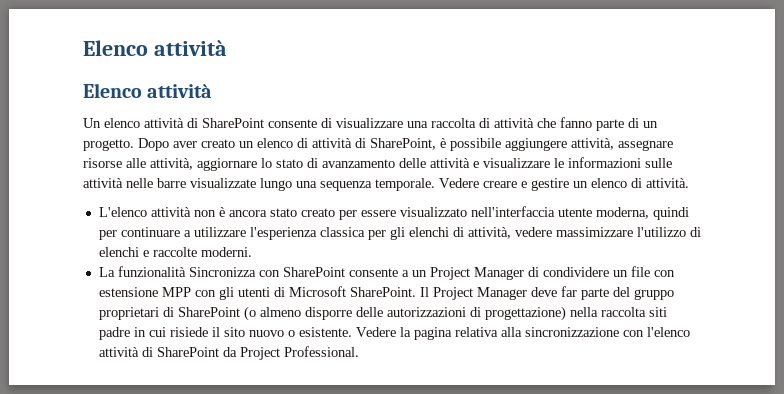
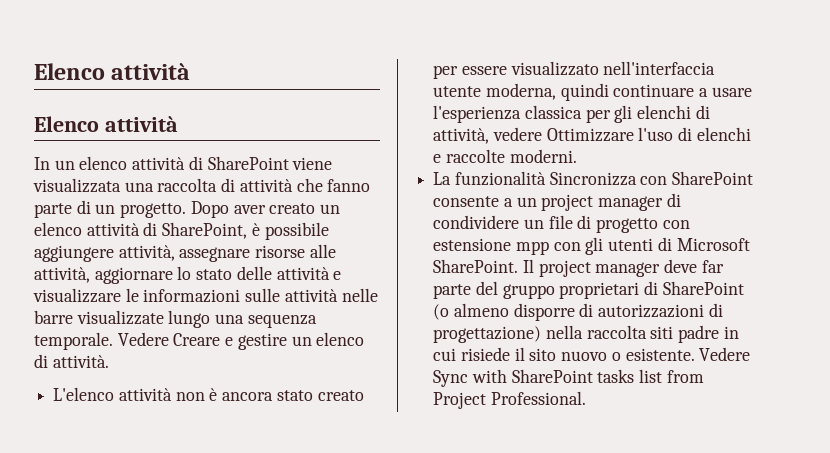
- Un elenco attività di SharePoint consente di visualizzare una raccolta di attività che fanno parte di un progetto.
+ In un elenco attività di SharePoint viene visualizzata una raccolta di attività che fanno parte di un progetto.
- Dopo aver creato un elenco di attività di SharePoint, è possibile aggiungere attività, assegnare risorse alle attività, aggiornare lo stato di avanzamento delle attività e visualizzare le informazioni sulle attività nelle barre visualizzate lungo una sequenza temporale.
+ Dopo aver creato un elenco attività di SharePoint, è possibile aggiungere attività, assegnare risorse alle attività, aggiornare lo stato delle attività e visualizzare le informazioni sulle attività nelle barre visualizzate lungo una sequenza temporale.
- Vedere creare e gestire un elenco di attività.
+ Vedere Creare e gestire un elenco di attività.
- L'elenco attività non è ancora stato creato per essere visualizzato nell'interfaccia utente moderna, quindi per continuare a utilizzare l'esperienza classica per gli elenchi di attività, vedere massimizzare l'utilizzo di elenchi e raccolte moderni.
+ L'elenco attività non è ancora stato creato per essere visualizzato nell'interfaccia utente moderna, quindi continuare a usare l'esperienza classica per gli elenchi di attività, vedere Ottimizzare l'uso di elenchi e raccolte moderni.
- La funzionalità Sincronizza con SharePoint consente a un Project Manager di condividere un file con estensione MPP con gli utenti di Microsoft SharePoint.
+ La funzionalità Sincronizza con SharePoint consente a un project manager di condividere un file di progetto con estensione mpp con gli utenti di Microsoft SharePoint.
- Il Project Manager deve far parte del gruppo proprietari di SharePoint (o almeno disporre delle autorizzazioni di progettazione) nella raccolta siti padre in cui risiede il sito nuovo o esistente.
+ Il project manager deve far parte del gruppo proprietari di SharePoint (o almeno disporre di autorizzazioni di progettazione) nella raccolta siti padre in cui risiede il sito nuovo o esistente.
- Vedere la pagina relativa alla sincronizzazione con l'elenco attività di SharePoint da Project Professional.
+ Vedere Sync with SharePoint tasks list from Project Professional.

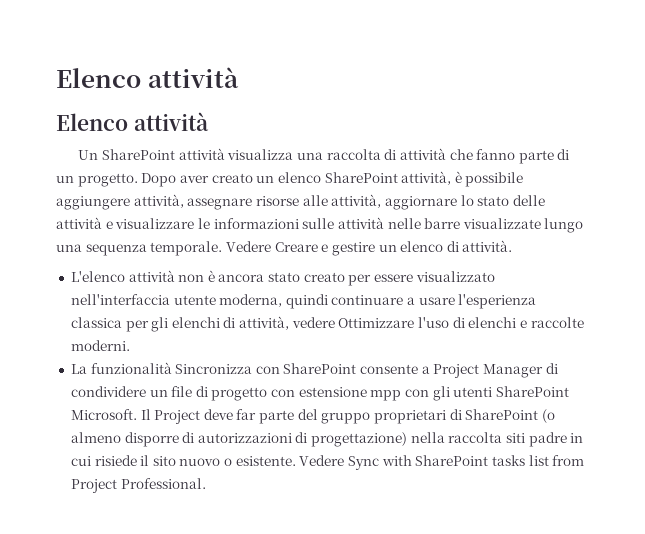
- In un elenco attività di SharePoint viene visualizzata una raccolta di attività che fanno parte di un progetto.
+ Un SharePoint attività visualizza una raccolta di attività che fanno parte di un progetto.
- Dopo aver creato un elenco attività di SharePoint, è possibile aggiungere attività, assegnare risorse alle attività, aggiornare lo stato delle attività e visualizzare le informazioni sulle attività nelle barre visualizzate lungo una sequenza temporale.
+ Dopo aver creato un elenco SharePoint attività, è possibile aggiungere attività, assegnare risorse alle attività, aggiornare lo stato delle attività e visualizzare le informazioni sulle attività nelle barre visualizzate lungo una sequenza temporale.
- La funzionalità Sincronizza con SharePoint consente a un project manager di condividere un file di progetto con estensione mpp con gli utenti di Microsoft SharePoint. Il project manager deve far parte del gruppo proprietari di SharePoint (o almeno disporre di autorizzazioni di progettazione) nella raccolta siti padre in cui risiede il sito nuovo o esistente.
+ La funzionalità Sincronizza con SharePoint consente a Project Manager di condividere un file di progetto con estensione mpp con gli utenti SharePoint Microsoft. Il Project deve far parte del gruppo proprietari di SharePoint (o almeno disporre di autorizzazioni di progettazione) nella raccolta siti padre in cui risiede il sito nuovo o esistente.

